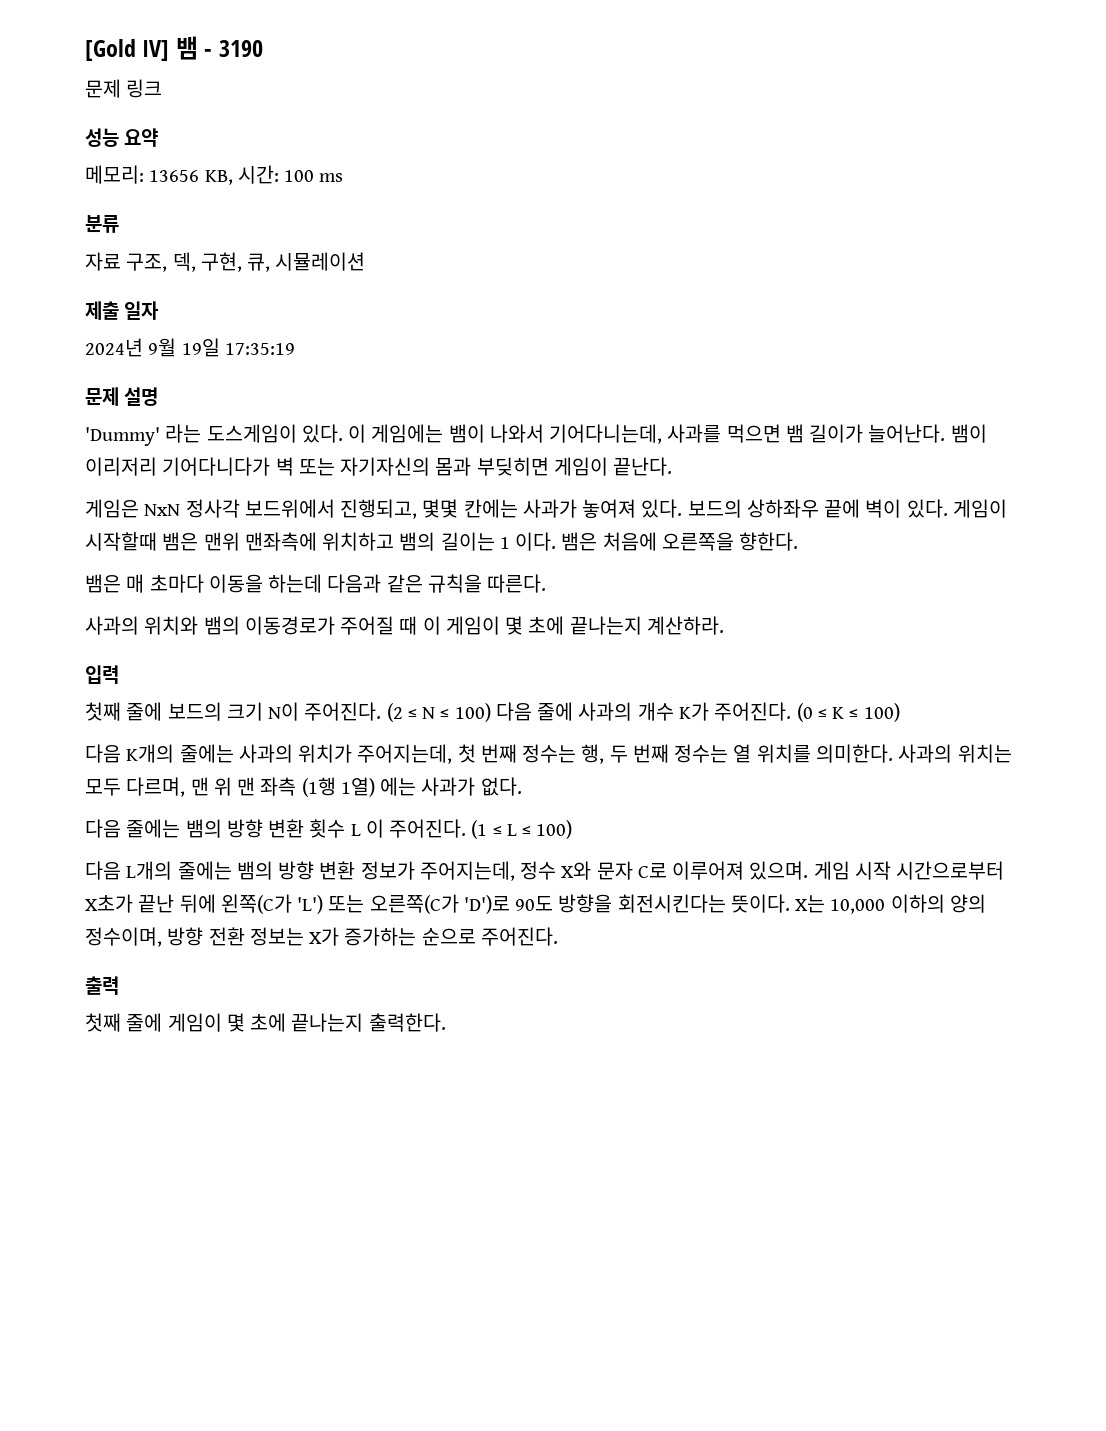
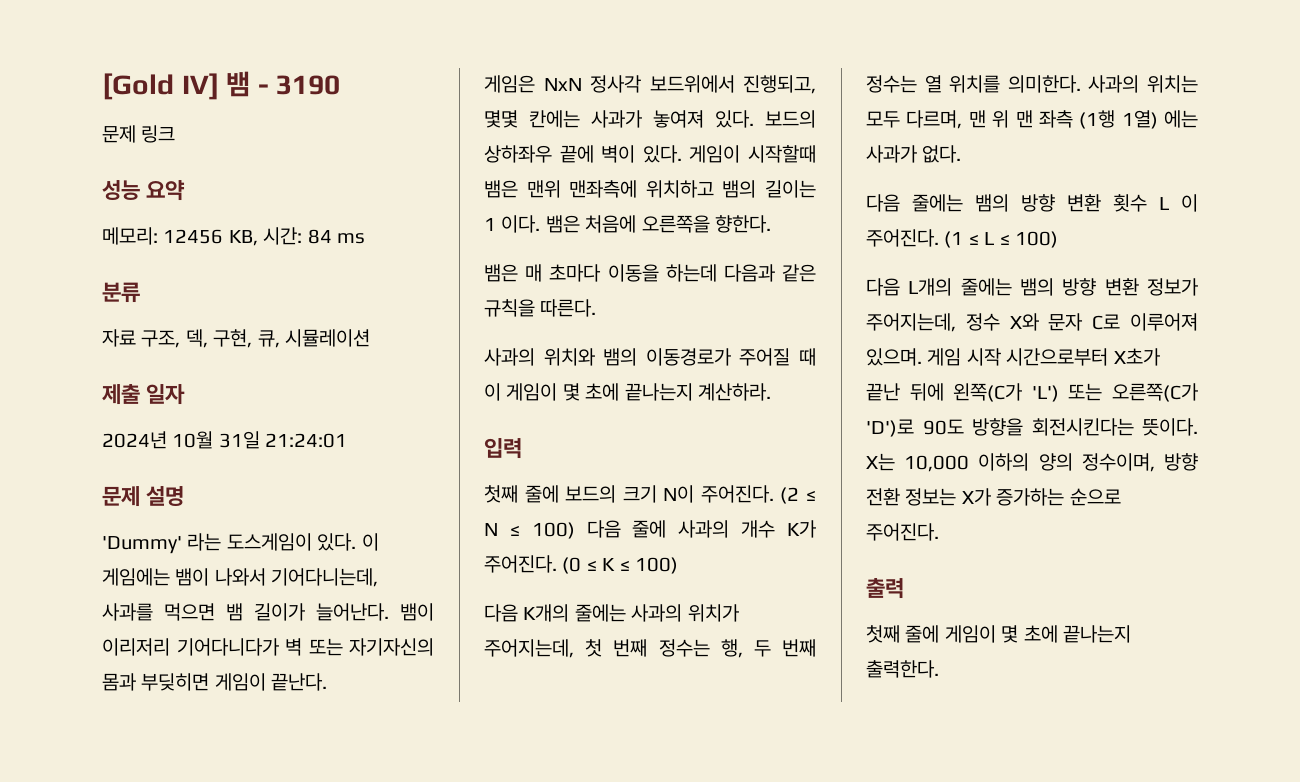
- 메모리: 13656 KB, 시간: 100 ms
+ 메모리: 12456 KB, 시간: 84 ms
- 2024년 9월 19일 17:35:19
+ 2024년 10월 31일 21:24:01

